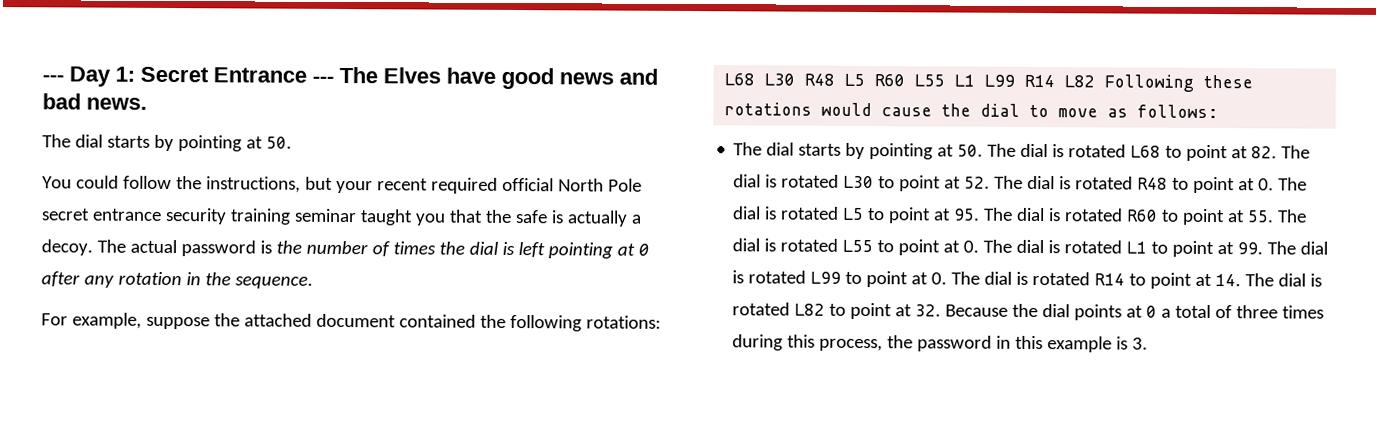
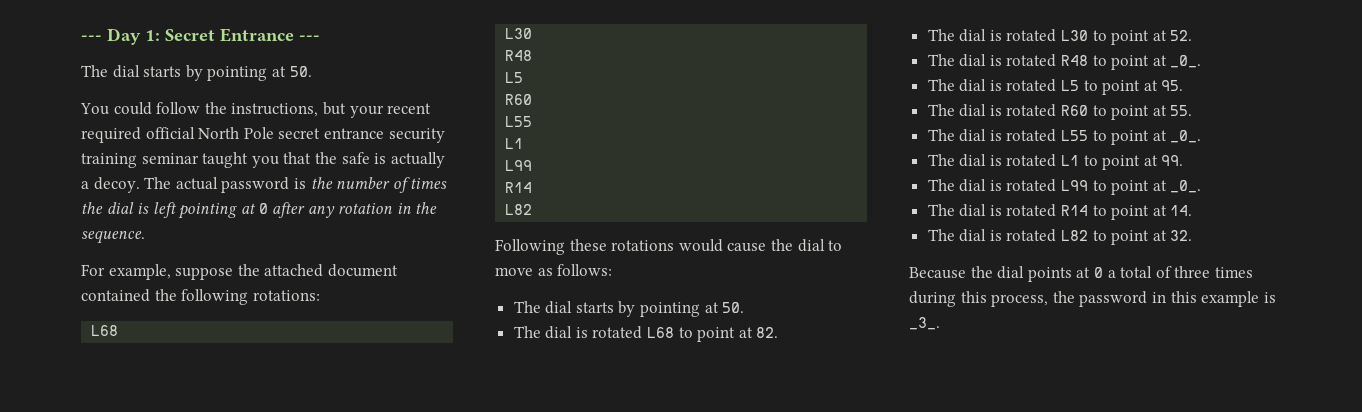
- --- Day 1: Secret Entrance --- The Elves have good news and bad news.
+ --- Day 1: Secret Entrance ---
  For example, suppose the attached document contained the following rotations:
- L68 L30 R48 L5 R60 L55 L1 L99 R14 L82 Following these rotations would cause the dial to move as follows:
- The dial starts by pointing at 50. The dial is rotated L68 to point at 82. The dial is rotated L30 to point at 52. The dial is rotated R48 to point at 0. The dial is rotated L5 to point at 95. The dial is rotated R60 to point at 55. The dial is rotated L55 to point at 0. The dial is rotated L1 to point at 99. The dial is rotated L99 to point at 0. The dial is rotated R14 to point at 14. The dial is rotated L82 to point at 32. Because the dial points at 0 a total of three times during this process, the password in this example is 3.
+ L68
+ L30
+ R48
+ L5
+ R60
+ L55
+ L1
+ L99
+ R14
+ L82
+ Following these rotations would cause the dial to move as follows:
+ The dial starts by pointing at 50.
+ The dial is rotated L68 to point at 82.
+ The dial is rotated L30 to point at 52.
+ The dial is rotated R48 to point at _0_.
+ The dial is rotated L5 to point at 95.
+ The dial is rotated R60 to point at 55.
+ The dial is rotated L55 to point at _0_.
+ The dial is rotated L1 to point at 99.
+ The dial is rotated L99 to point at _0_.
+ The dial is rotated R14 to point at 14.
+ The dial is rotated L82 to point at 32.
+ Because the dial points at 0 a total of three times during this process, the password in this example is _3_.

